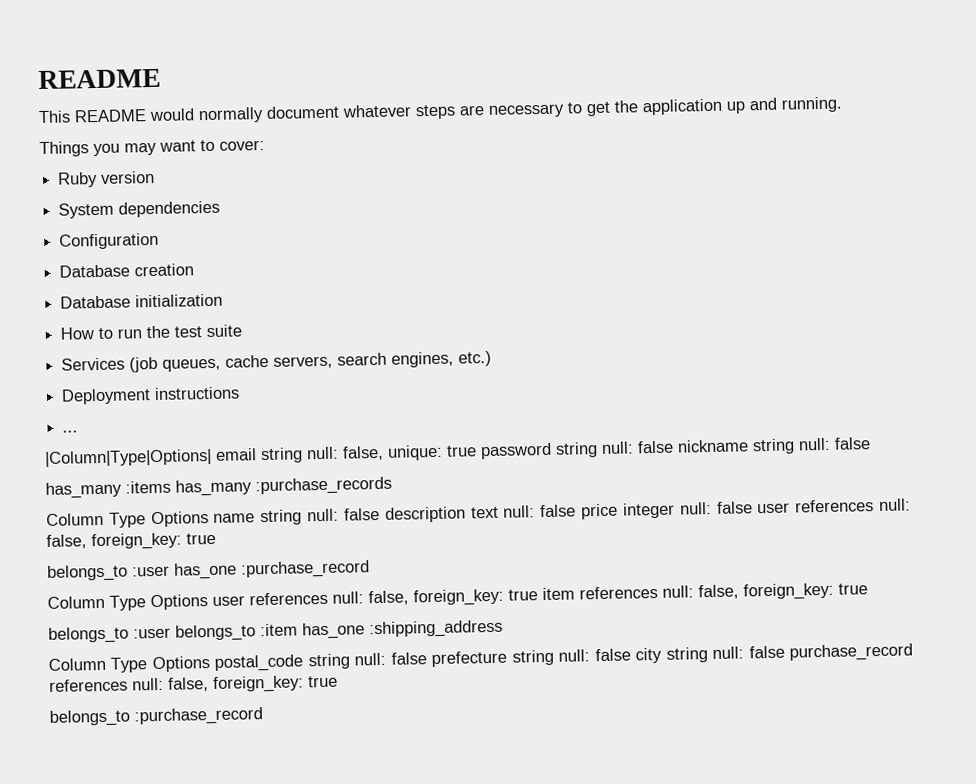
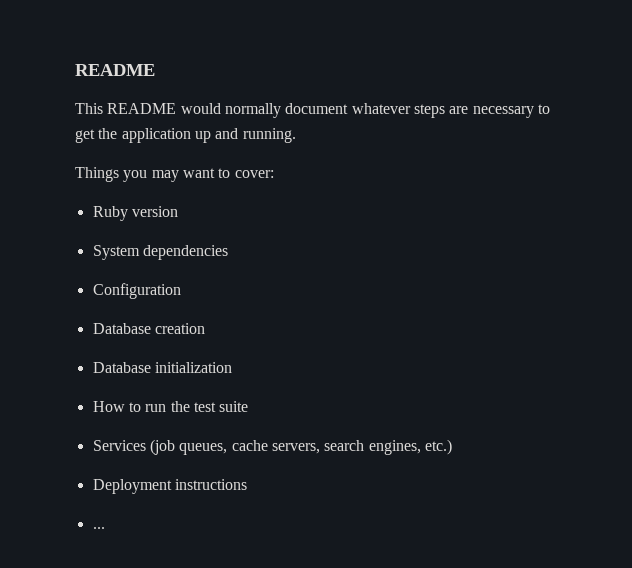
- |Column|Type|Options| email string null: false, unique: true password string null: false nickname string null: false
- has_many :items has_many :purchase_records
- Column Type Options name string null: false description text null: false price integer null: false user references null: false, foreign_key: true
- belongs_to :user has_one :purchase_record
- Column Type Options user references null: false, foreign_key: true item references null: false, foreign_key: true
- belongs_to :user belongs_to :item has_one :shipping_address
- Column Type Options postal_code string null: false prefecture string null: false city string null: false purchase_record references null: false, foreign_key: true
- belongs_to :purchase_record

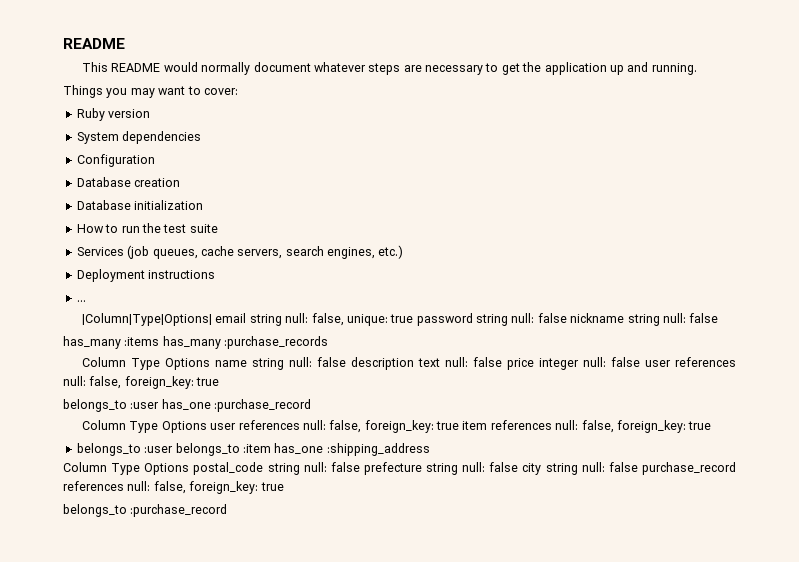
+ |Column|Type|Options| email string null: false, unique: true password string null: false nickname string null: false
+ has_many :items has_many :purchase_records
+ Column Type Options name string null: false description text null: false price integer null: false user references null: false, foreign_key: true
+ belongs_to :user has_one :purchase_record
+ Column Type Options user references null: false, foreign_key: true item references null: false, foreign_key: true
+ belongs_to :user belongs_to :item has_one :shipping_address
+ Column Type Options postal_code string null: false prefecture string null: false city string null: false purchase_record references null: false, foreign_key: true
+ belongs_to :purchase_record

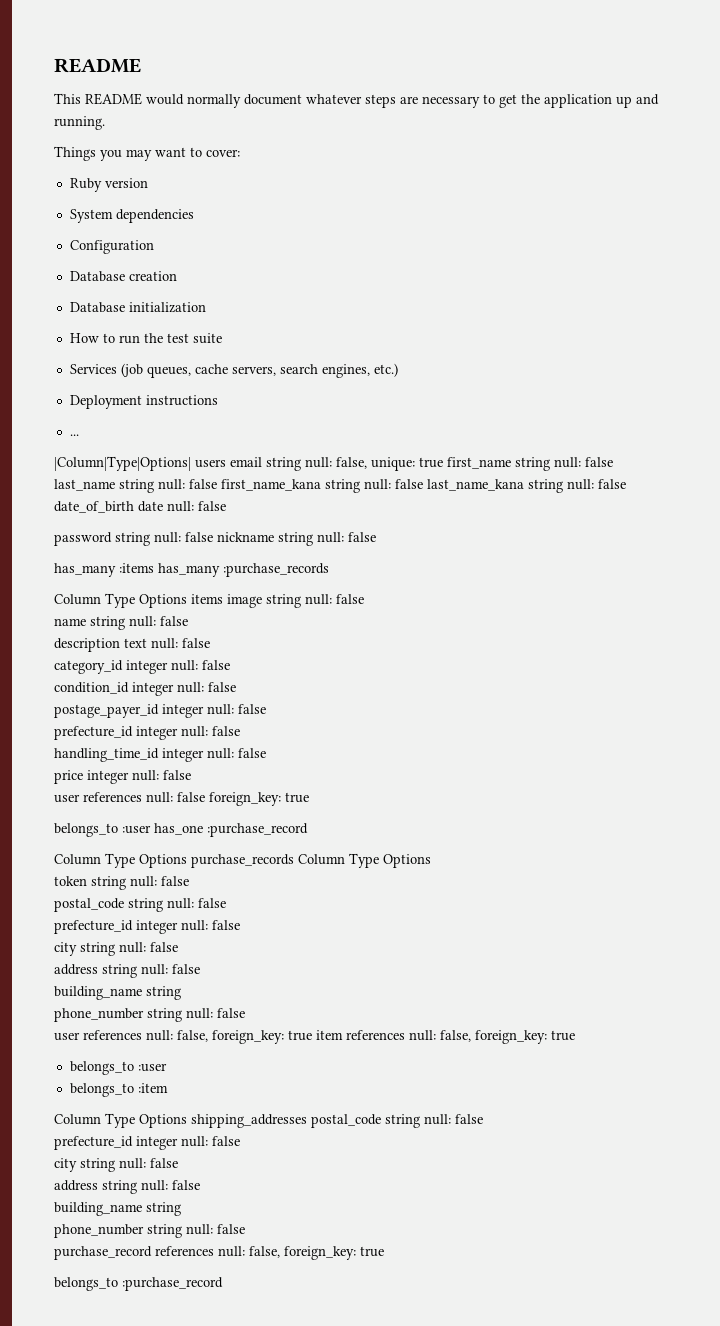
- |Column|Type|Options| email string null: false, unique: true password string null: false nickname string null: false
+ |Column|Type|Options| users email string null: false, unique: true first_name string null: false last_name string null: false first_name_kana string null: false last_name_kana string null: false date_of_birth date null: false
+ password string null: false nickname string null: false
- Column Type Options name string null: false description text null: false price integer null: false user references null: false, foreign_key: true
+ Column Type Options items image string null: false
+ name string null: false
+ description text null: false
+ category_id integer null: false
+ condition_id integer null: false
+ postage_payer_id integer null: false
+ prefecture_id integer null: false
+ handling_time_id integer null: false
+ price integer null: false
+ user references null: false foreign_key: true
- Column Type Options user references null: false, foreign_key: true item references null: false, foreign_key: true
- belongs_to :user belongs_to :item has_one :shipping_address
- Column Type Options postal_code string null: false prefecture string null: false city string null: false purchase_record references null: false, foreign_key: true
+ Column Type Options purchase_records Column Type Options
+ token string null: false
+ postal_code string null: false
+ prefecture_id integer null: false
+ city string null: false
+ address string null: false
+ building_name string
+ phone_number string null: false
+ user references null: false, foreign_key: true item references null: false, foreign_key: true
+ belongs_to :user
+ belongs_to :item
+ Column Type Options shipping_addresses postal_code string null: false
+ prefecture_id integer null: false
+ city string null: false
+ address string null: false
+ building_name string
+ phone_number string null: false
+ purchase_record references null: false, foreign_key: true

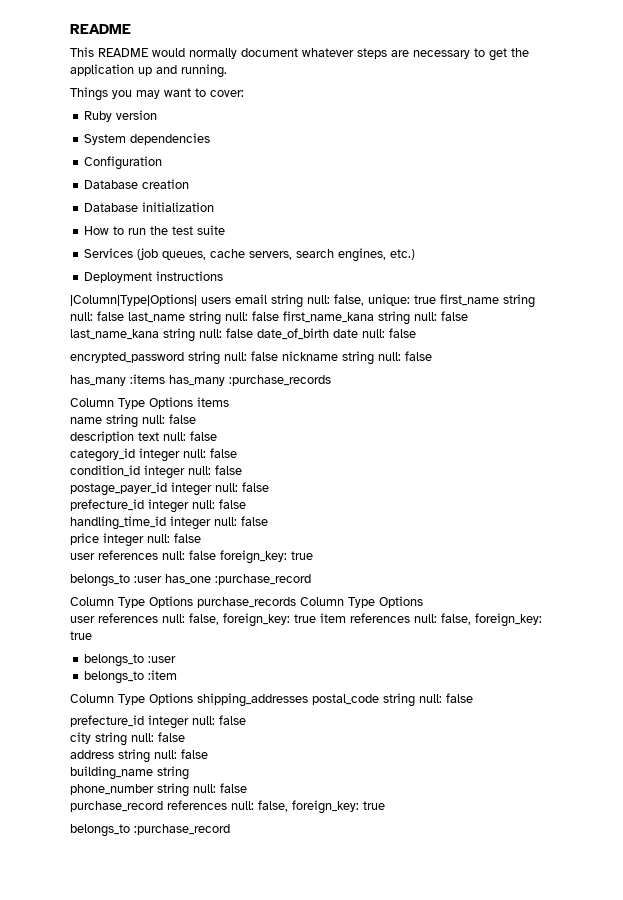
- ...
- password string null: false nickname string null: false
+ encrypted_password string null: false nickname string null: false
- Column Type Options items image string null: false
+ Column Type Options items
- token string null: false
- postal_code string null: false
- prefecture_id integer null: false
- city string null: false
- address string null: false
- building_name string
- phone_number string null: false

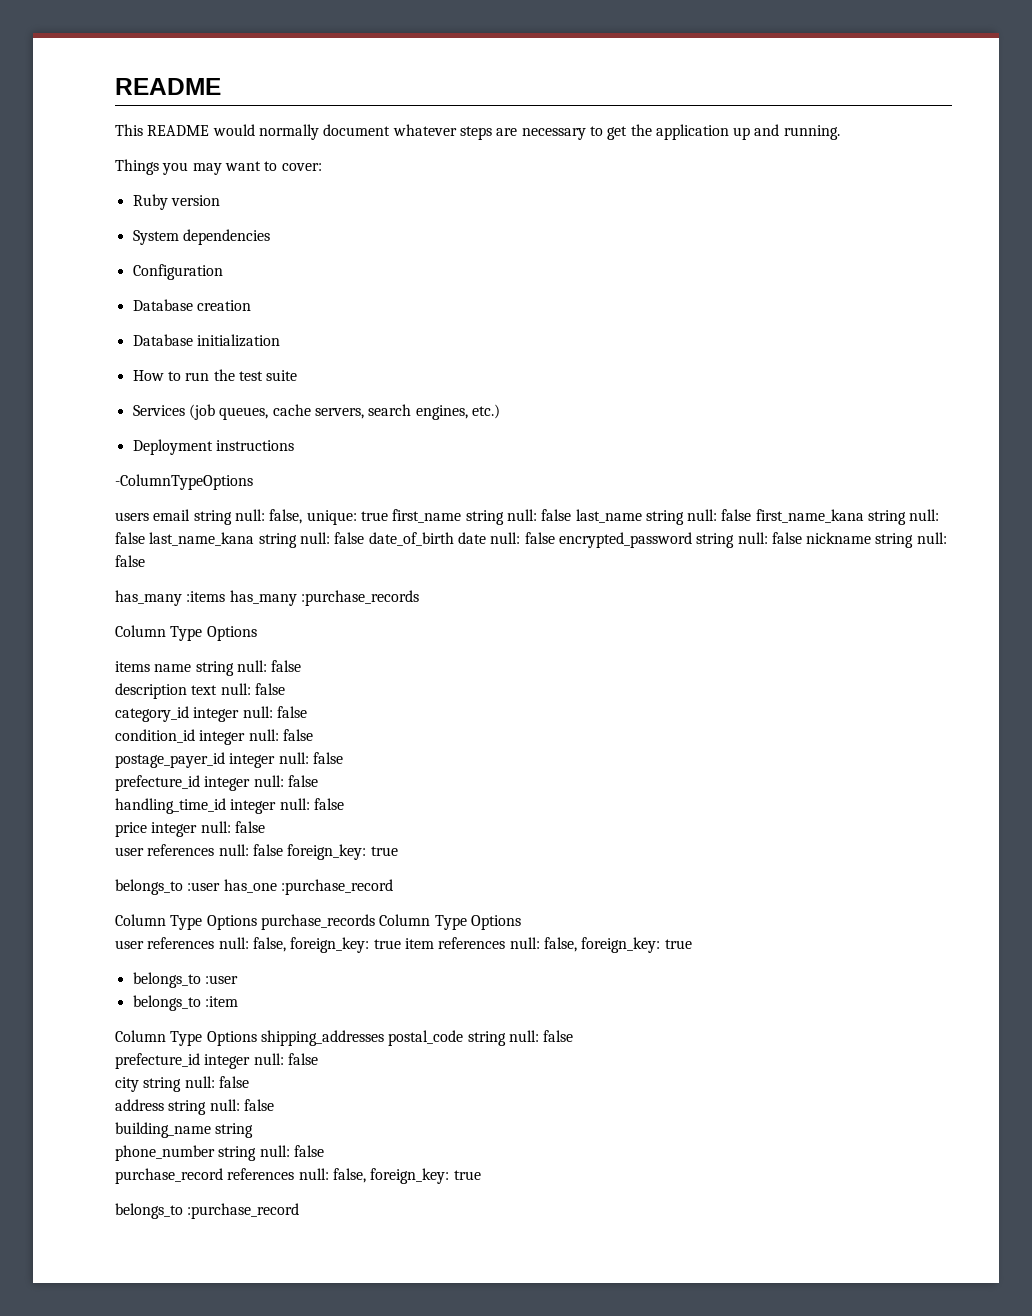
- |Column|Type|Options| users email string null: false, unique: true first_name string null: false last_name string null: false first_name_kana string null: false last_name_kana string null: false date_of_birth date null: false
- encrypted_password string null: false nickname string null: false
+ -ColumnTypeOptions
+ users email string null: false, unique: true first_name string null: false last_name string null: false first_name_kana string null: false last_name_kana string null: false date_of_birth date null: false encrypted_password string null: false nickname string null: false
  has_many :items has_many :purchase_records
- Column Type Options items
- name string null: false
+ Column Type Options
+ items name string null: false

